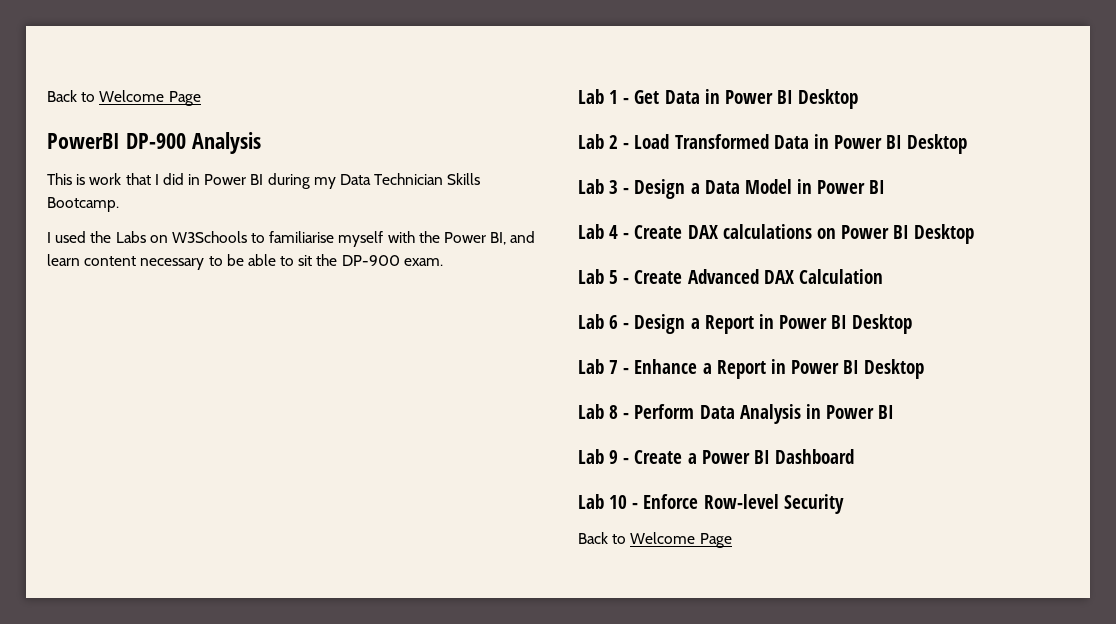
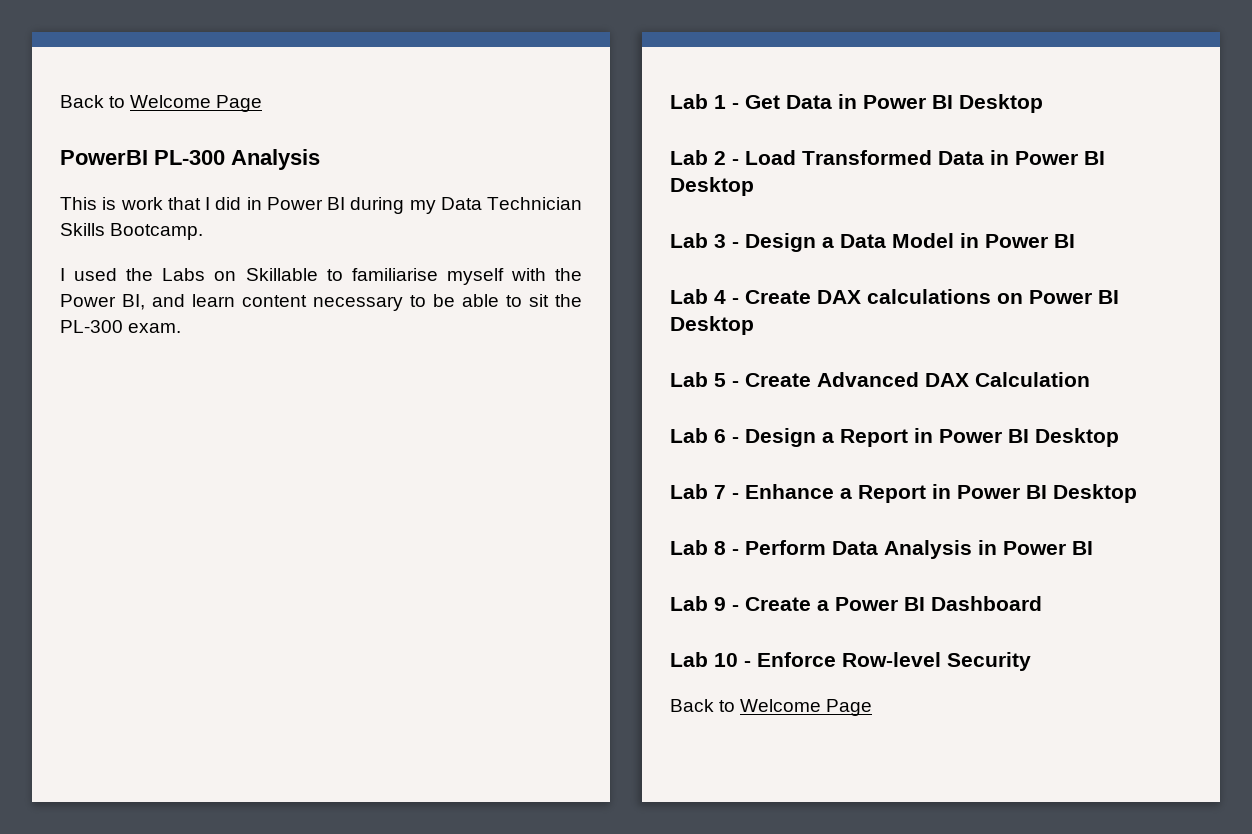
- PowerBI DP-900 Analysis
+ PowerBI PL-300 Analysis
- I used the Labs on W3Schools to familiarise myself with the Power BI, and learn content necessary to be able to sit the DP-900 exam.
+ I used the Labs on Skillable to familiarise myself with the Power BI, and learn content necessary to be able to sit the PL-300 exam.

